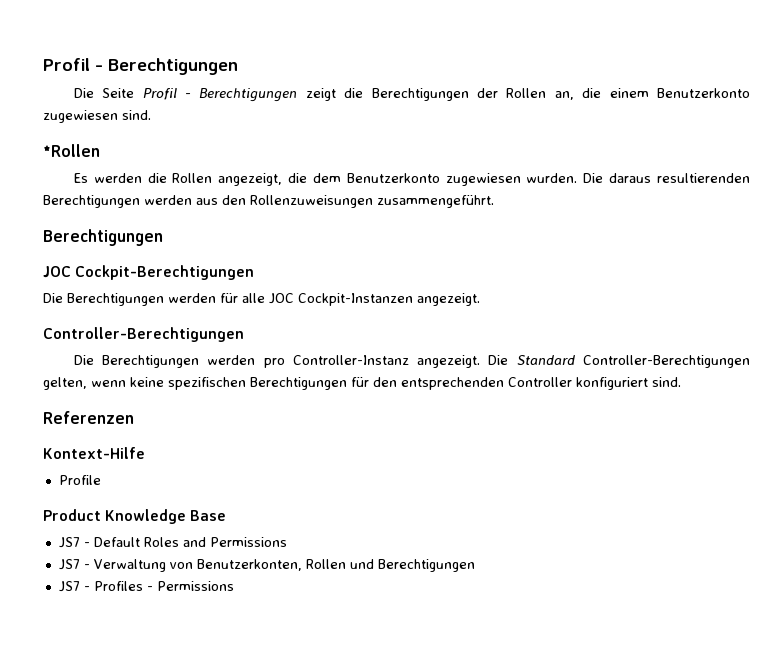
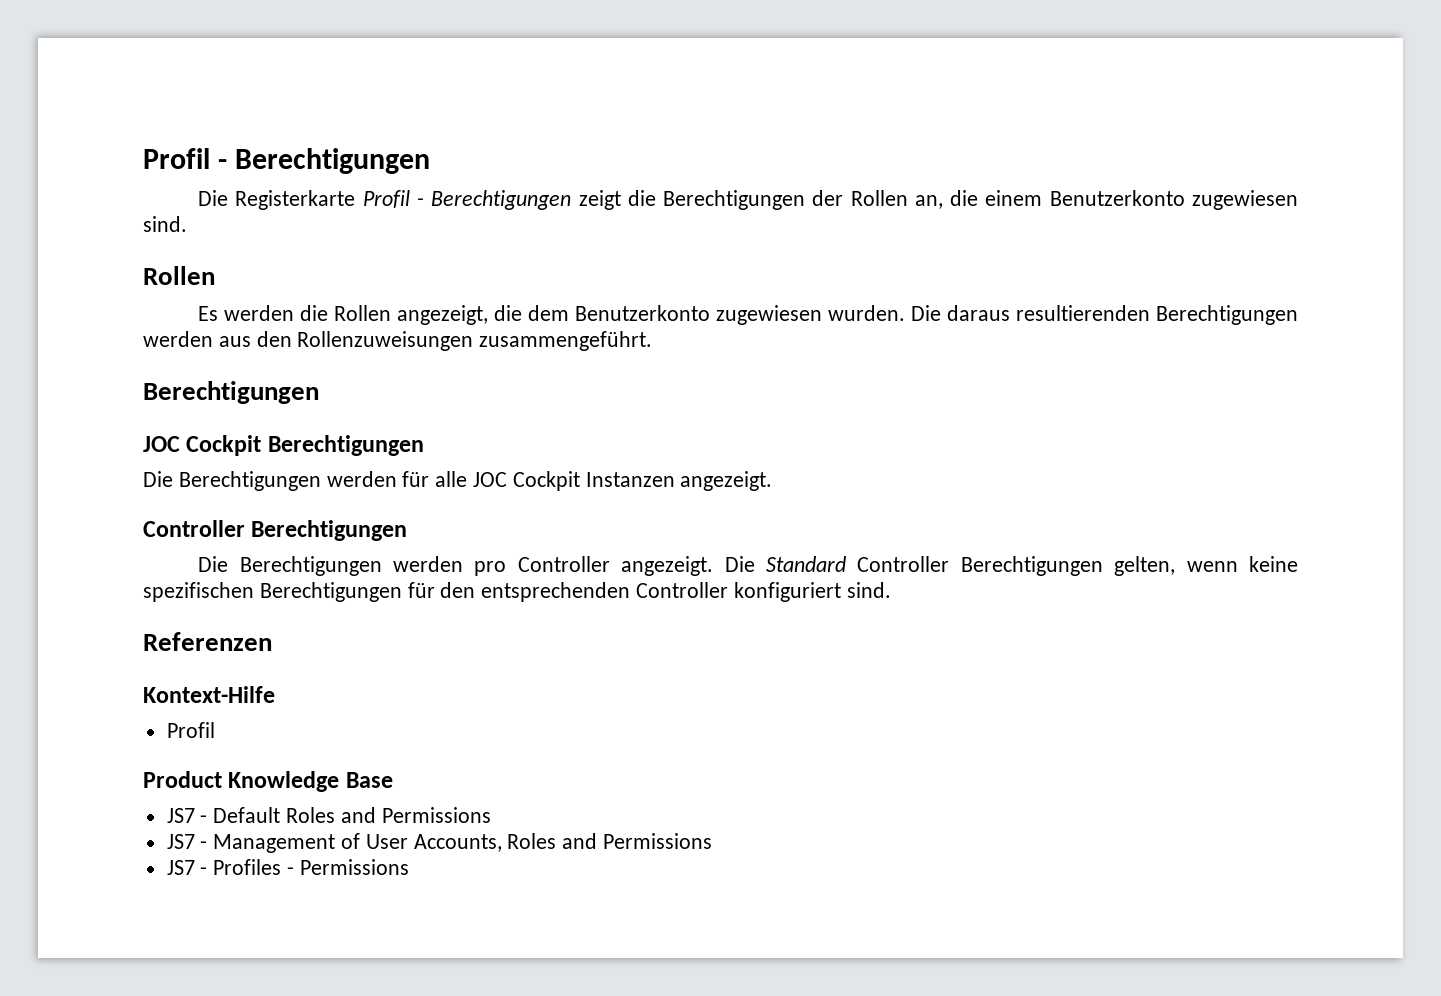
- Die Seite Profil - Berechtigungen zeigt die Berechtigungen der Rollen an, die einem Benutzerkonto zugewiesen sind.
- *Rollen
+ Die Registerkarte Profil - Berechtigungen zeigt die Berechtigungen der Rollen an, die einem Benutzerkonto zugewiesen sind.
+ Rollen
- JOC Cockpit-Berechtigungen
+ JOC Cockpit Berechtigungen
- Die Berechtigungen werden für alle JOC Cockpit-Instanzen angezeigt.
- Controller-Berechtigungen
+ Die Berechtigungen werden für alle JOC Cockpit Instanzen angezeigt.
+ Controller Berechtigungen
- Die Berechtigungen werden pro Controller-Instanz angezeigt.
+ Die Berechtigungen werden pro Controller angezeigt.
- Die Standard Controller-Berechtigungen gelten, wenn keine spezifischen Berechtigungen für den entsprechenden Controller konfiguriert sind.
+ Die Standard Controller Berechtigungen gelten, wenn keine spezifischen Berechtigungen für den entsprechenden Controller konfiguriert sind.
  Kontext-Hilfe
- Profile
+ Profil
- JS7 - Verwaltung von Benutzerkonten, Rollen und Berechtigungen
+ JS7 - Management of User Accounts, Roles and Permissions

